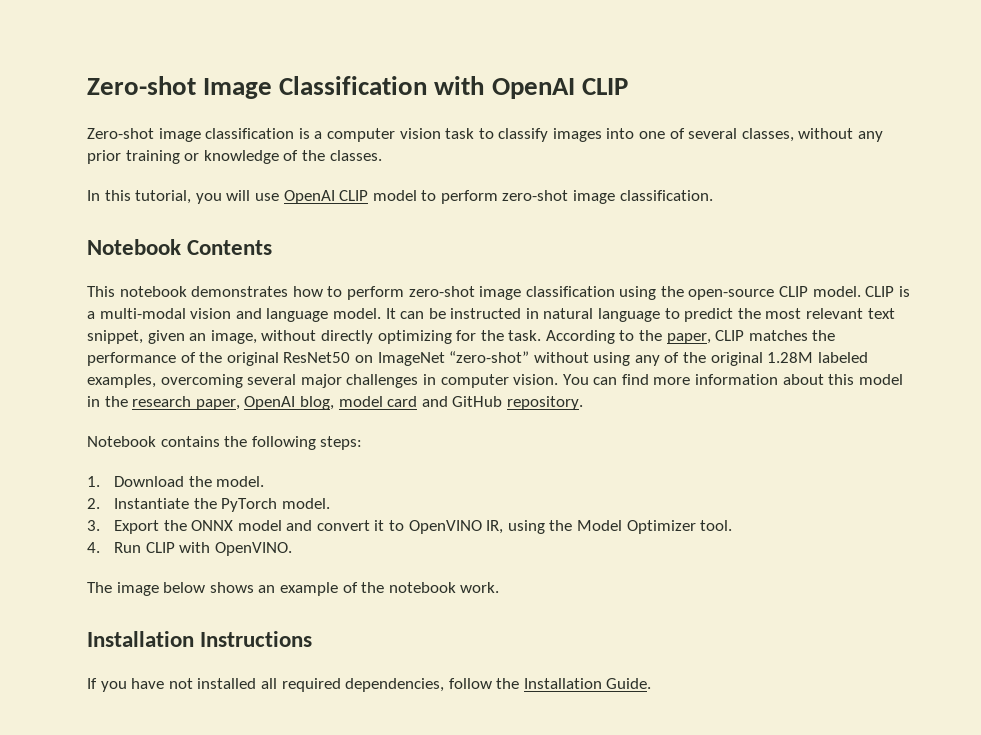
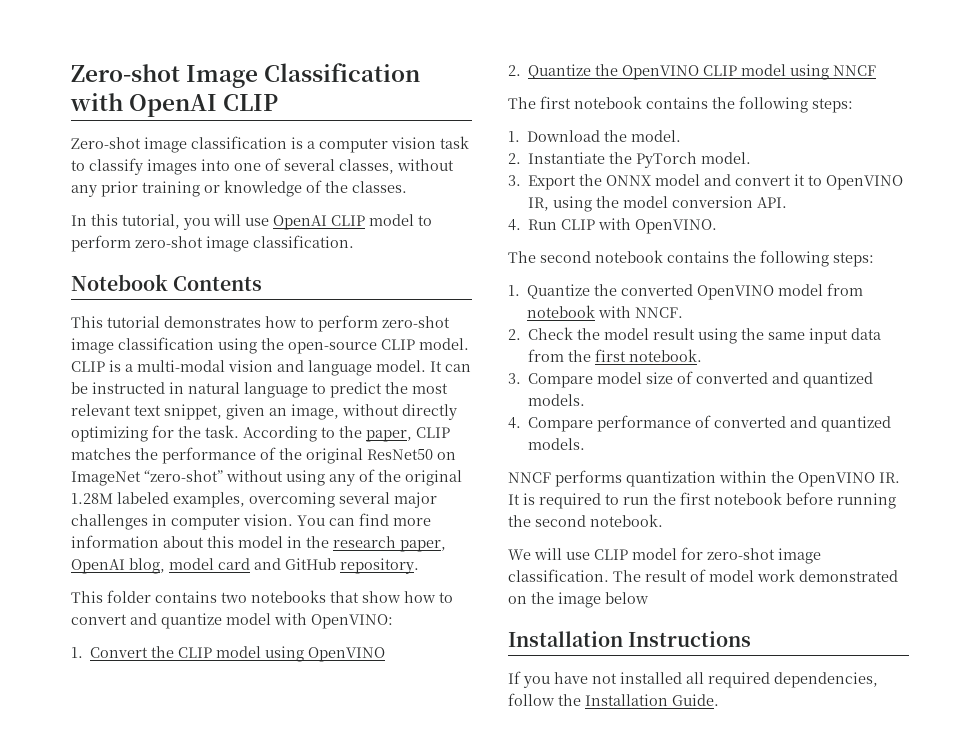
- This notebook demonstrates how to perform zero-shot image classification using the open-source CLIP model.
+ This tutorial demonstrates how to perform zero-shot image classification using the open-source CLIP model.
- Notebook contains the following steps:
+ This folder contains two notebooks that show how to convert and quantize model with OpenVINO:
+ 1. Convert the CLIP model using OpenVINO
+ 2. Quantize the OpenVINO CLIP model using NNCF
+ The first notebook contains the following steps:
- 3. Export the ONNX model and convert it to OpenVINO IR, using the Model Optimizer tool.
+ 3. Export the ONNX model and convert it to OpenVINO IR, using the model conversion API.
- The image below shows an example of the notebook work.
+ The second notebook contains the following steps:
+ 1. Quantize the converted OpenVINO model from notebook with NNCF.
+ 2. Check the model result using the same input data from the first notebook.
+ 3. Compare model size of converted and quantized models.
+ 4. Compare performance of converted and quantized models.
+ NNCF performs quantization within the OpenVINO IR. It is required to run the first notebook before running the second notebook.
+ We will use CLIP model for zero-shot image classification. The result of model work demonstrated on the image below

